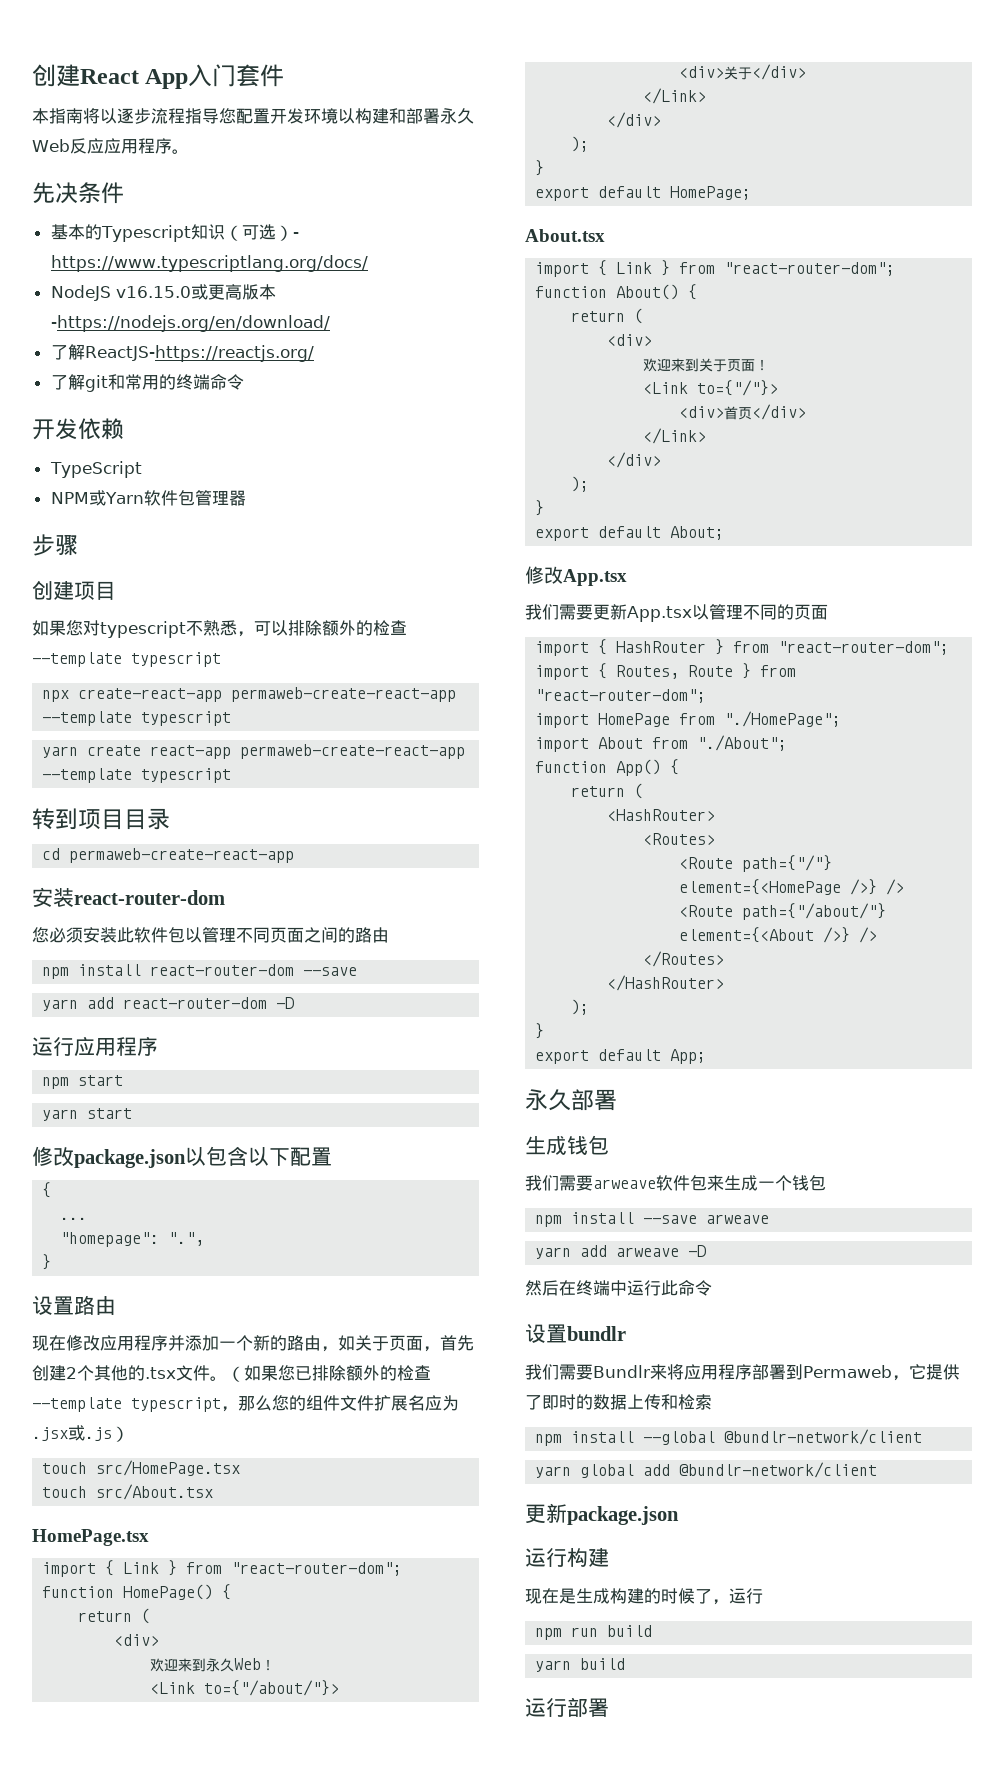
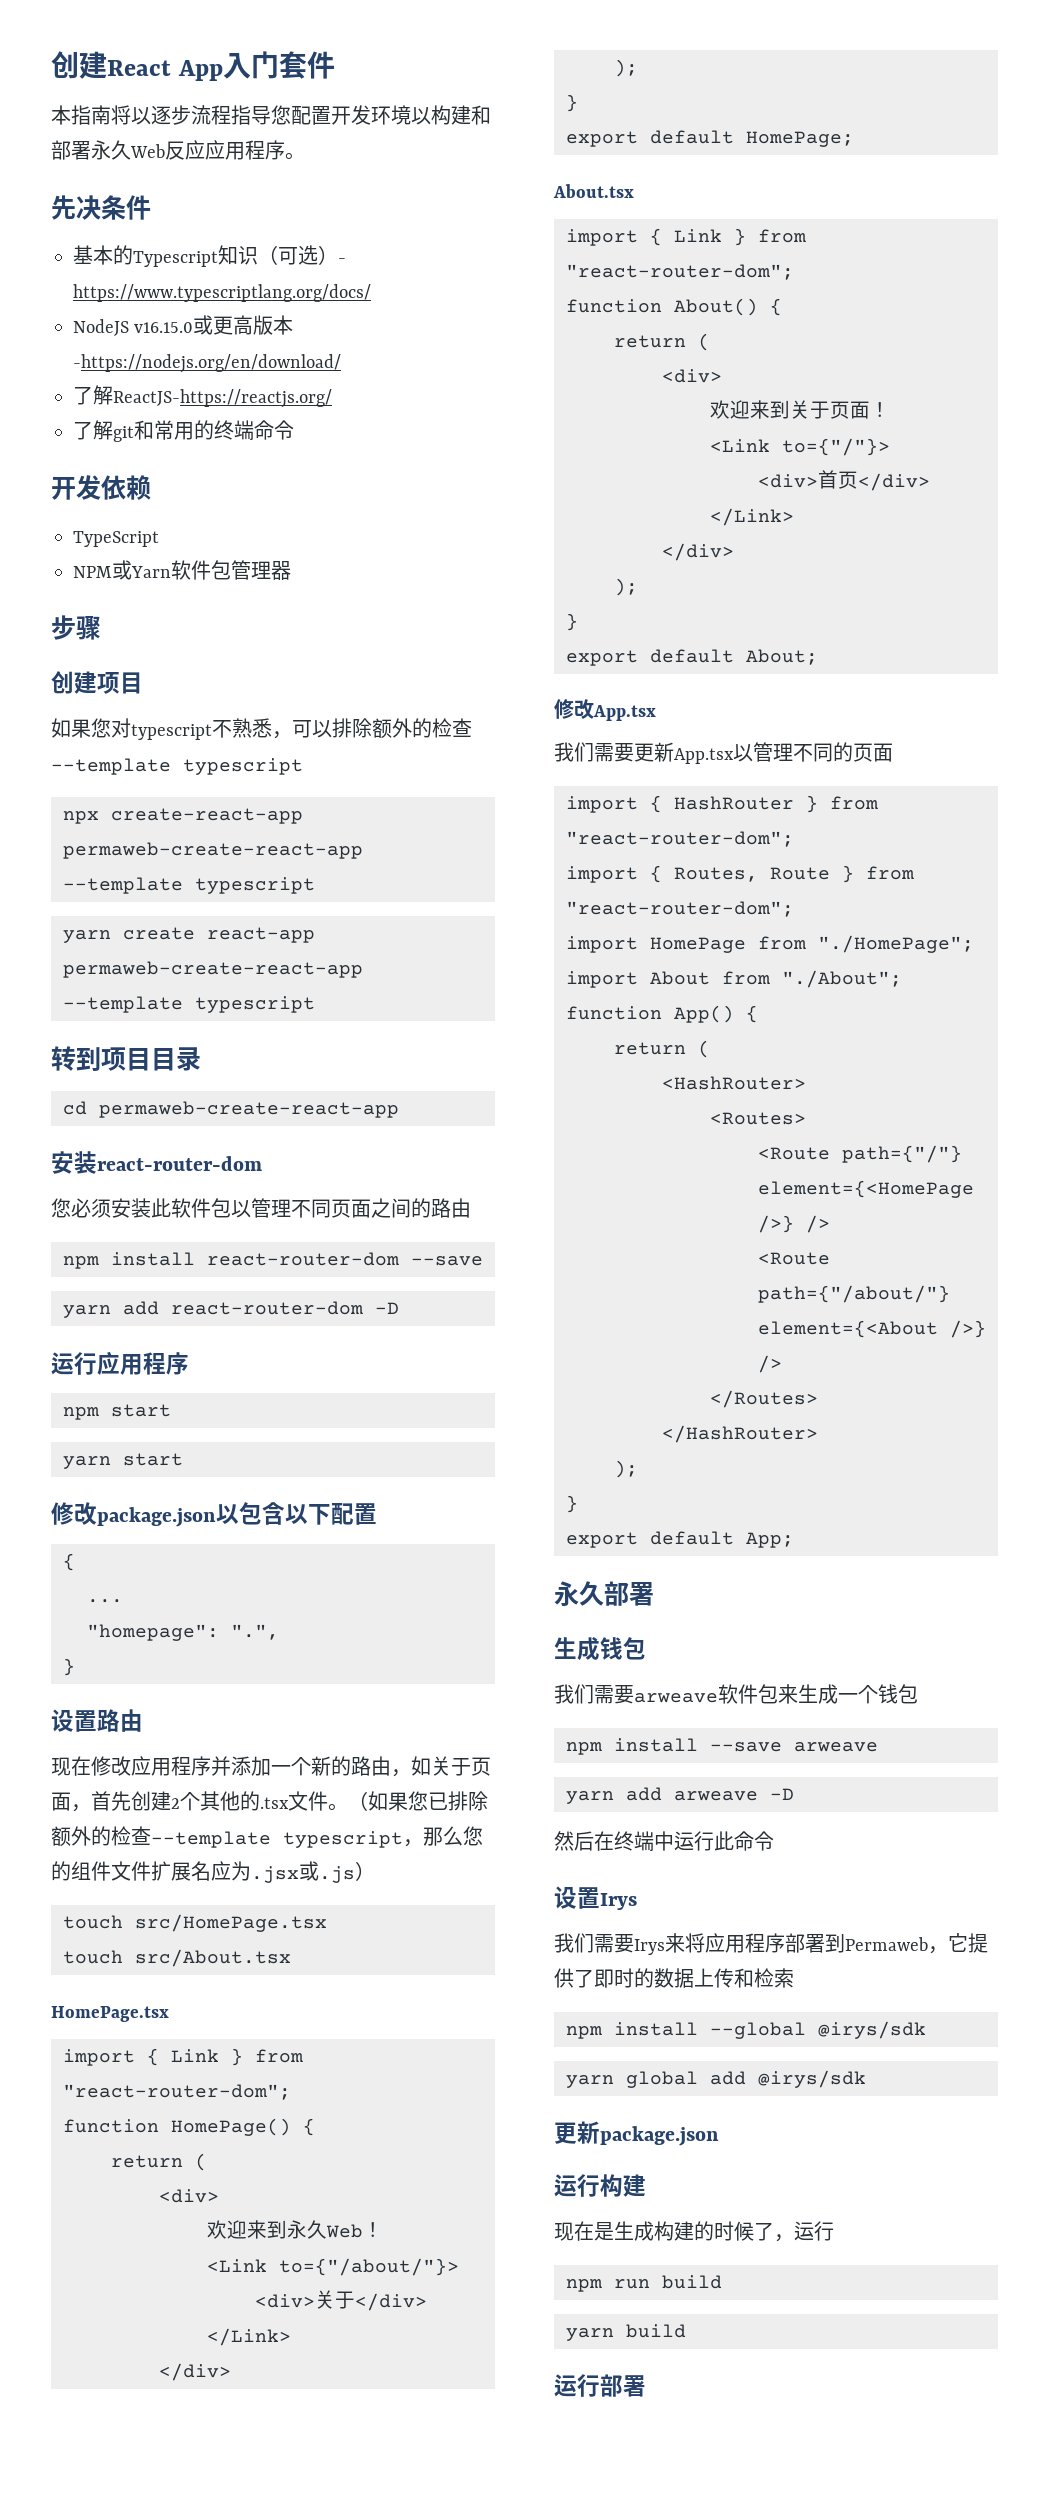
- 设置bundlr
- 我们需要Bundlr来将应用程序部署到Permaweb，它提供了即时的数据上传和检索
+ 设置Irys
+ 我们需要Irys来将应用程序部署到Permaweb，它提供了即时的数据上传和检索
- npm install --global @bundlr-network/client
+ npm install --global @irys/sdk
- yarn global add @bundlr-network/client
+ yarn global add @irys/sdk

